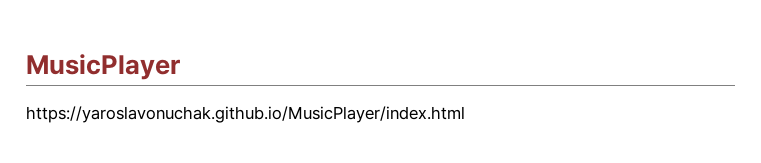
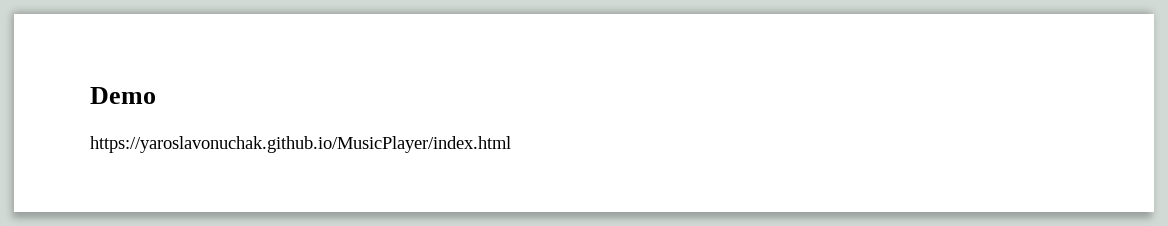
- MusicPlayer
+ Demo

